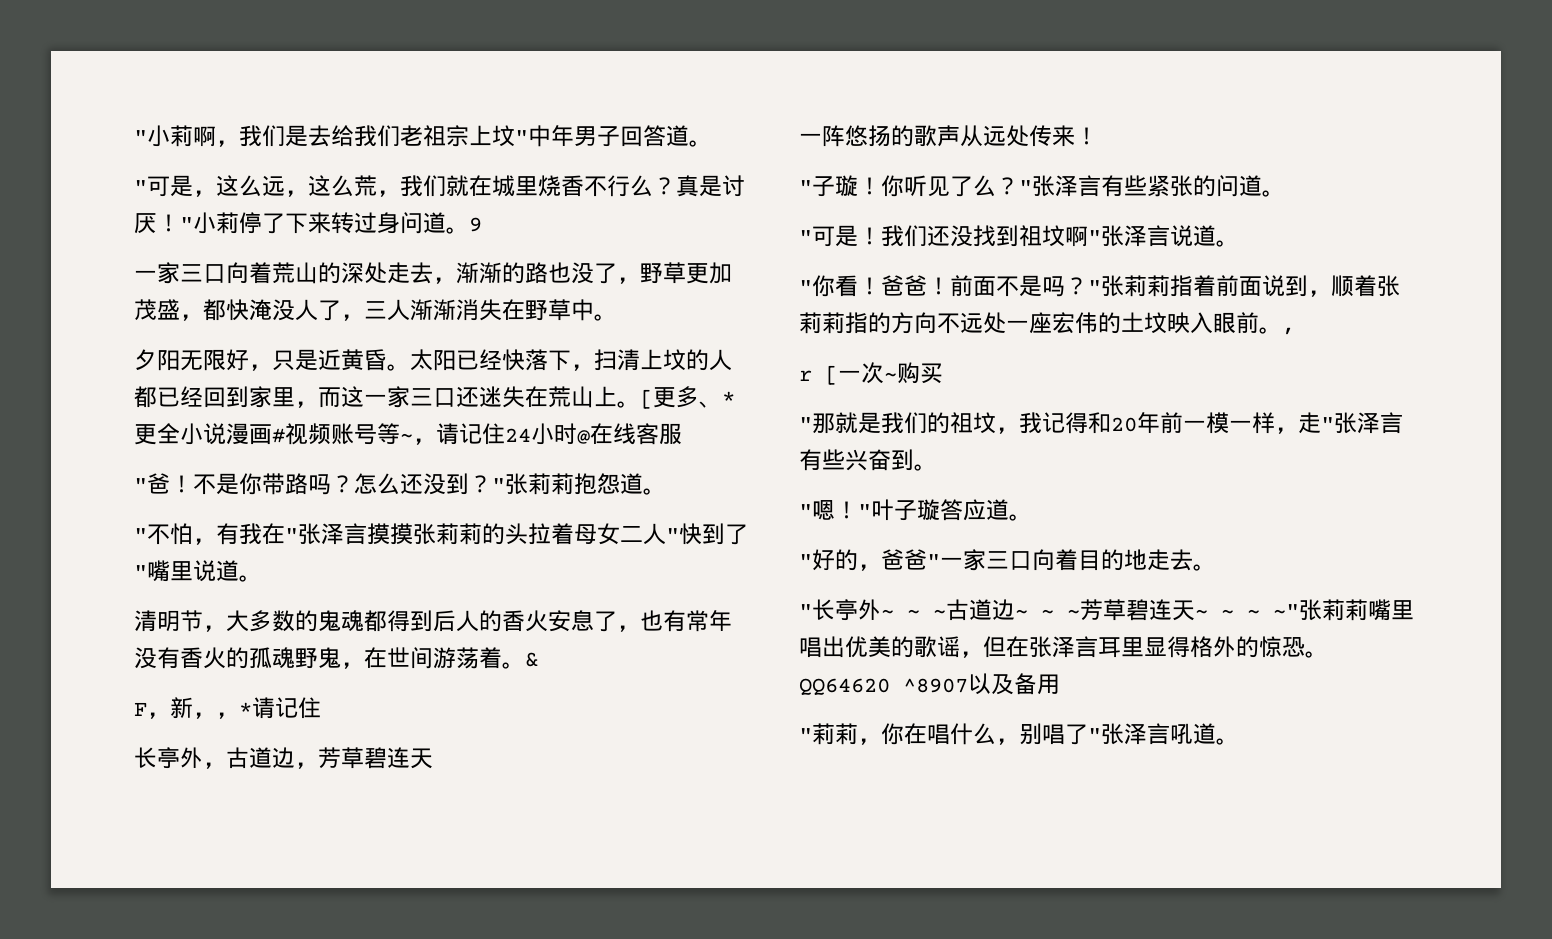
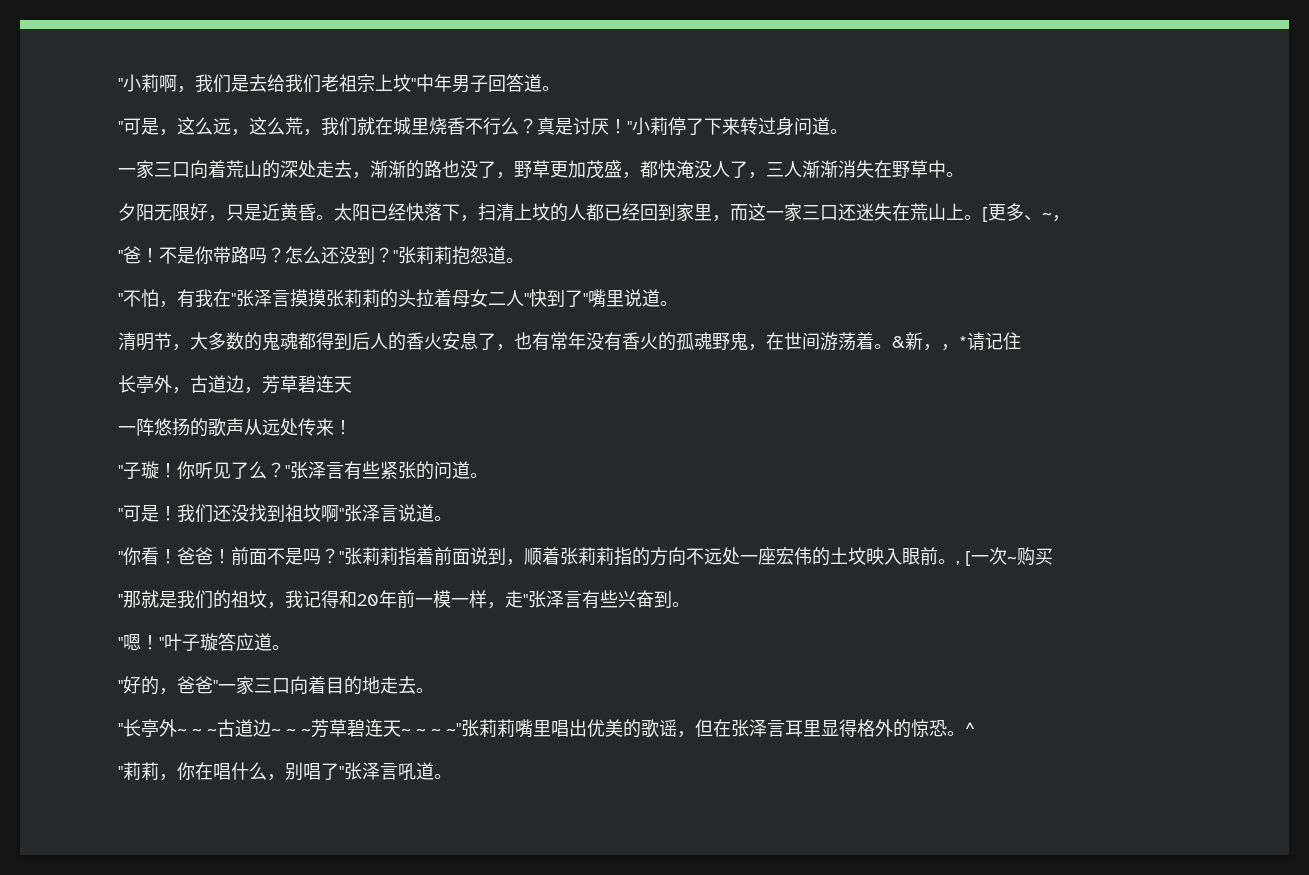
- 9
- [更多、*更全小说漫画#视频账号等~，请记住24小时@在线客服
+ [更多、~，
- &
- F，新，，*请记住
+ &新，，*请记住
- "张莉莉指着前面说到，顺着张莉莉指的方向不远处一座宏伟的土坟映入眼前。,
- r [一次~购买
+ "张莉莉指着前面说到，顺着张莉莉指的方向不远处一座宏伟的土坟映入眼前。, [一次~购买
- QQ64620 ^8907以及备用
+ ^

